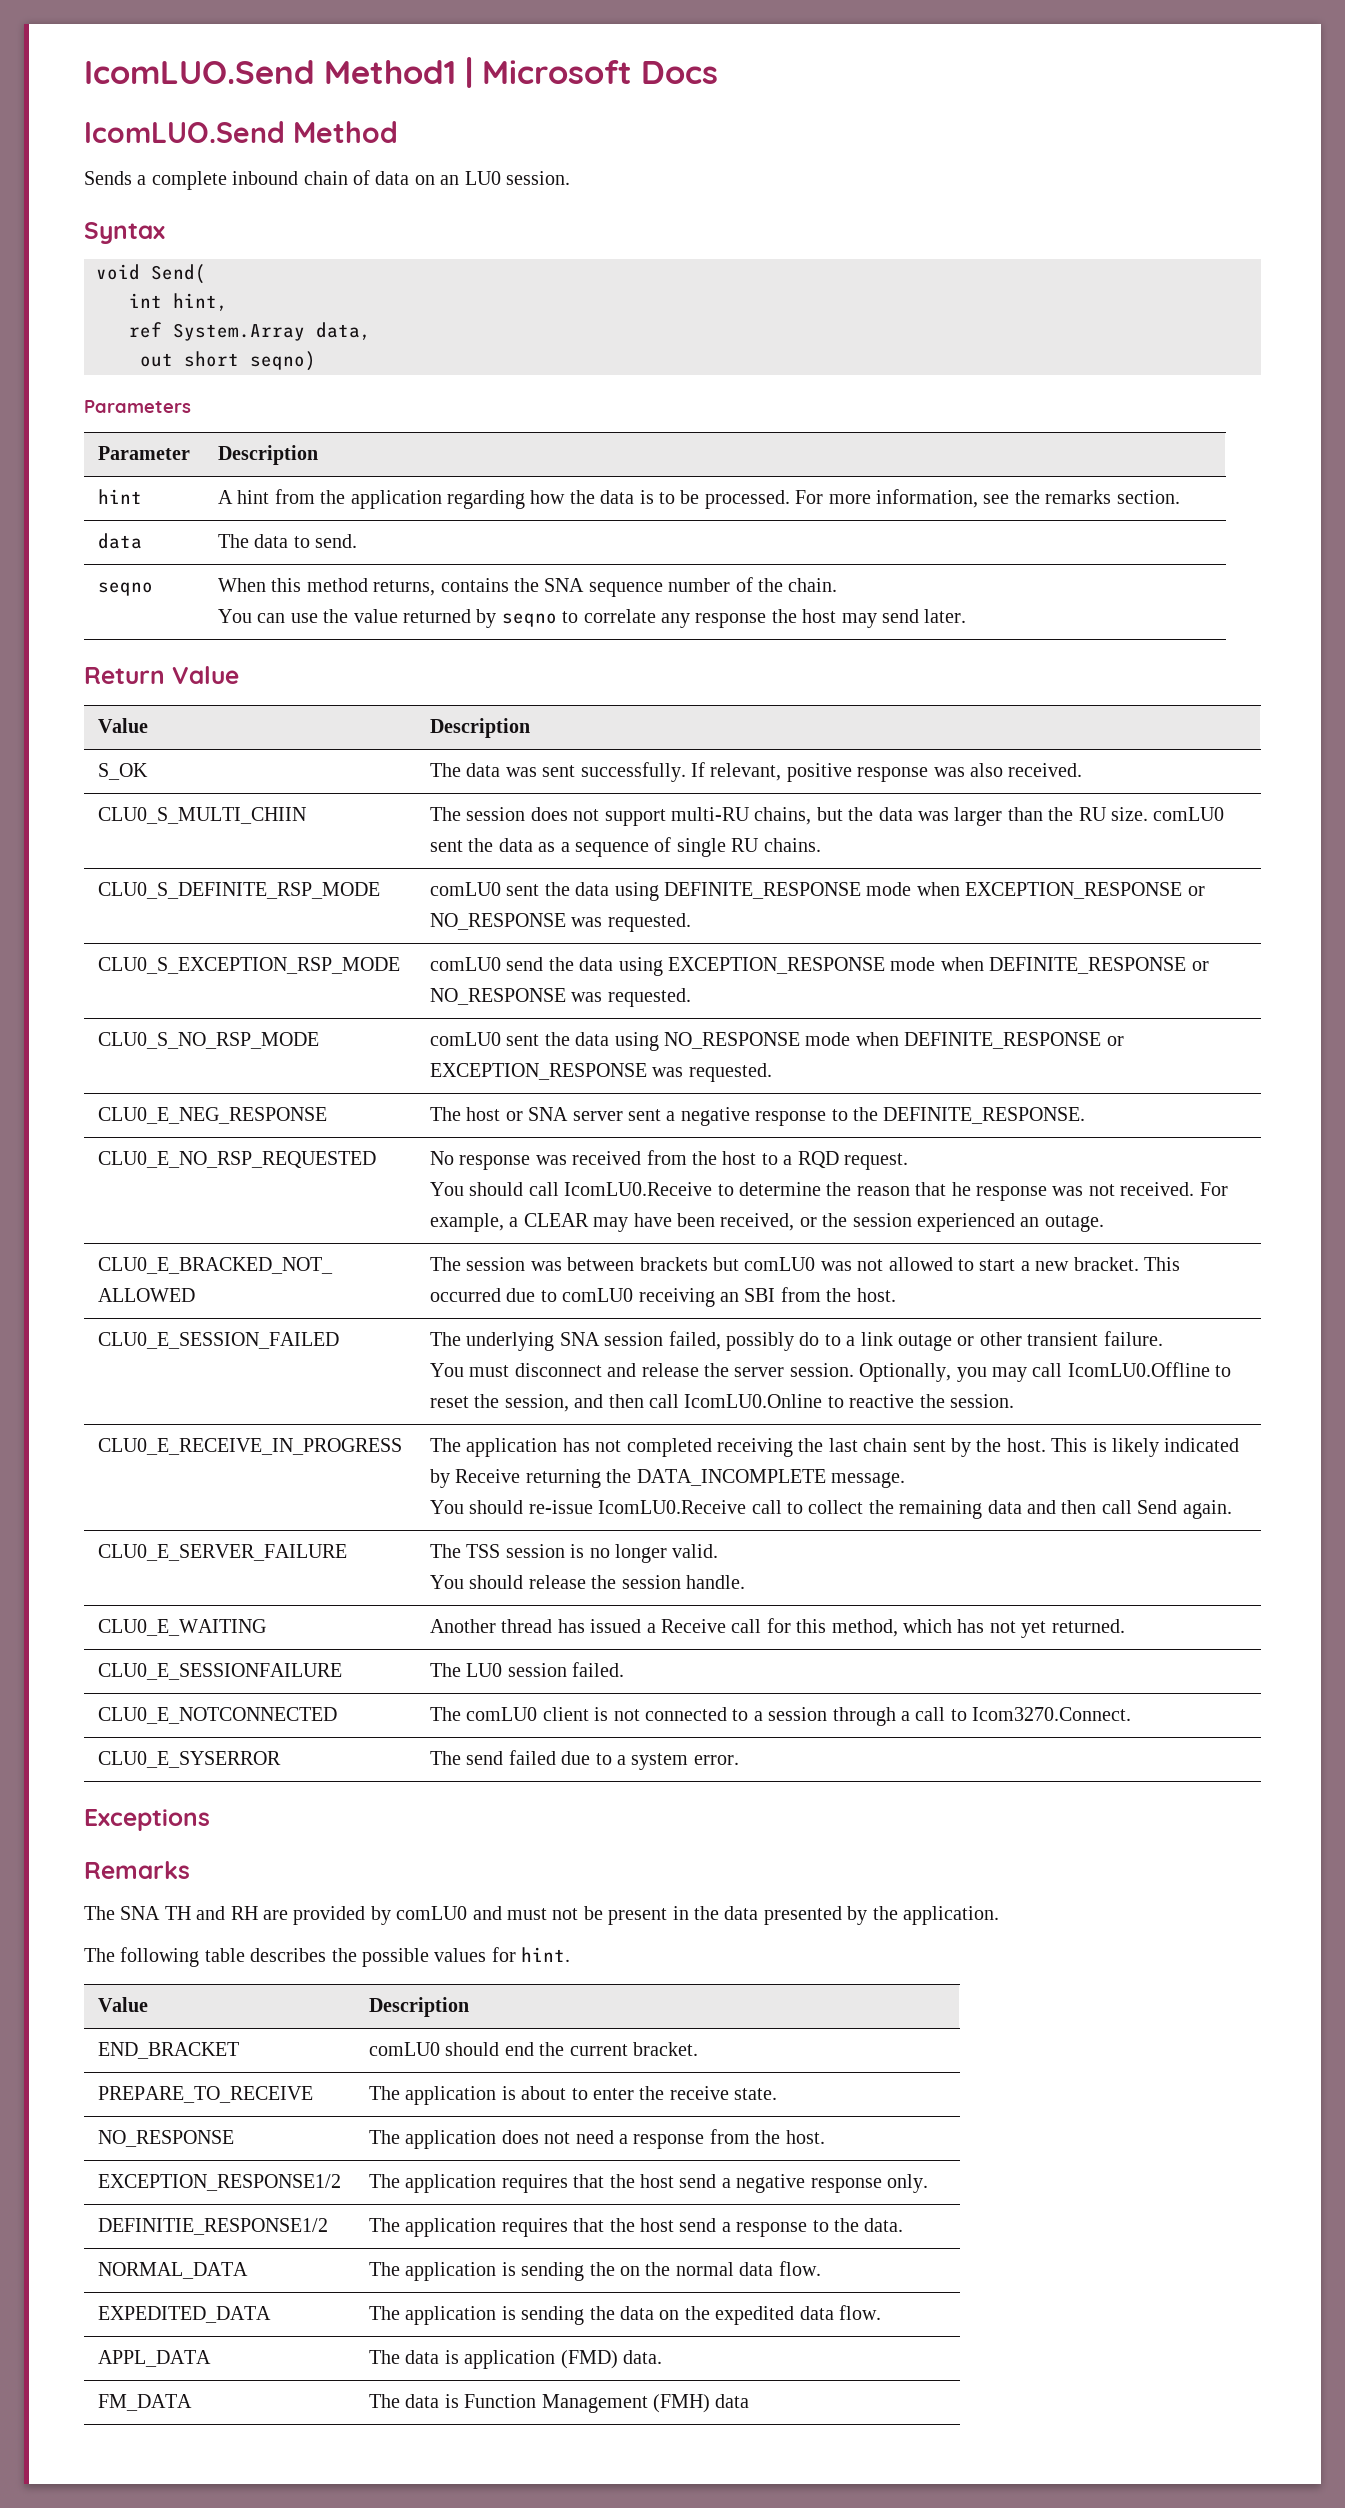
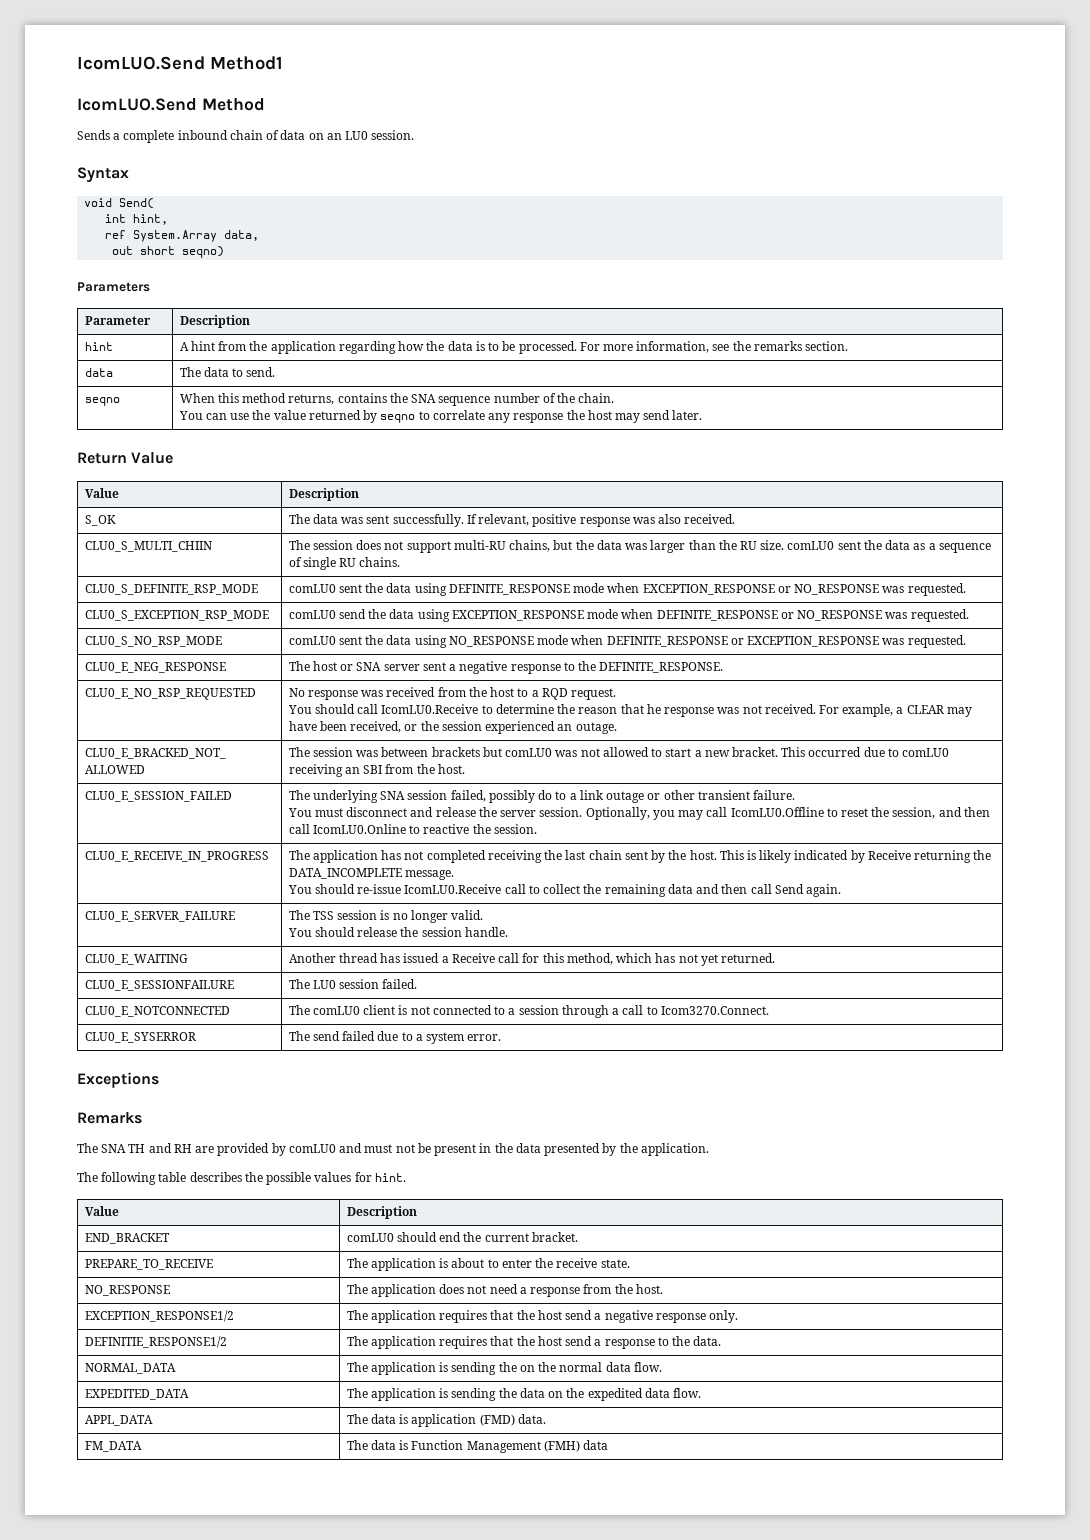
- IcomLUO.Send Method1 | Microsoft Docs
+ IcomLUO.Send Method1

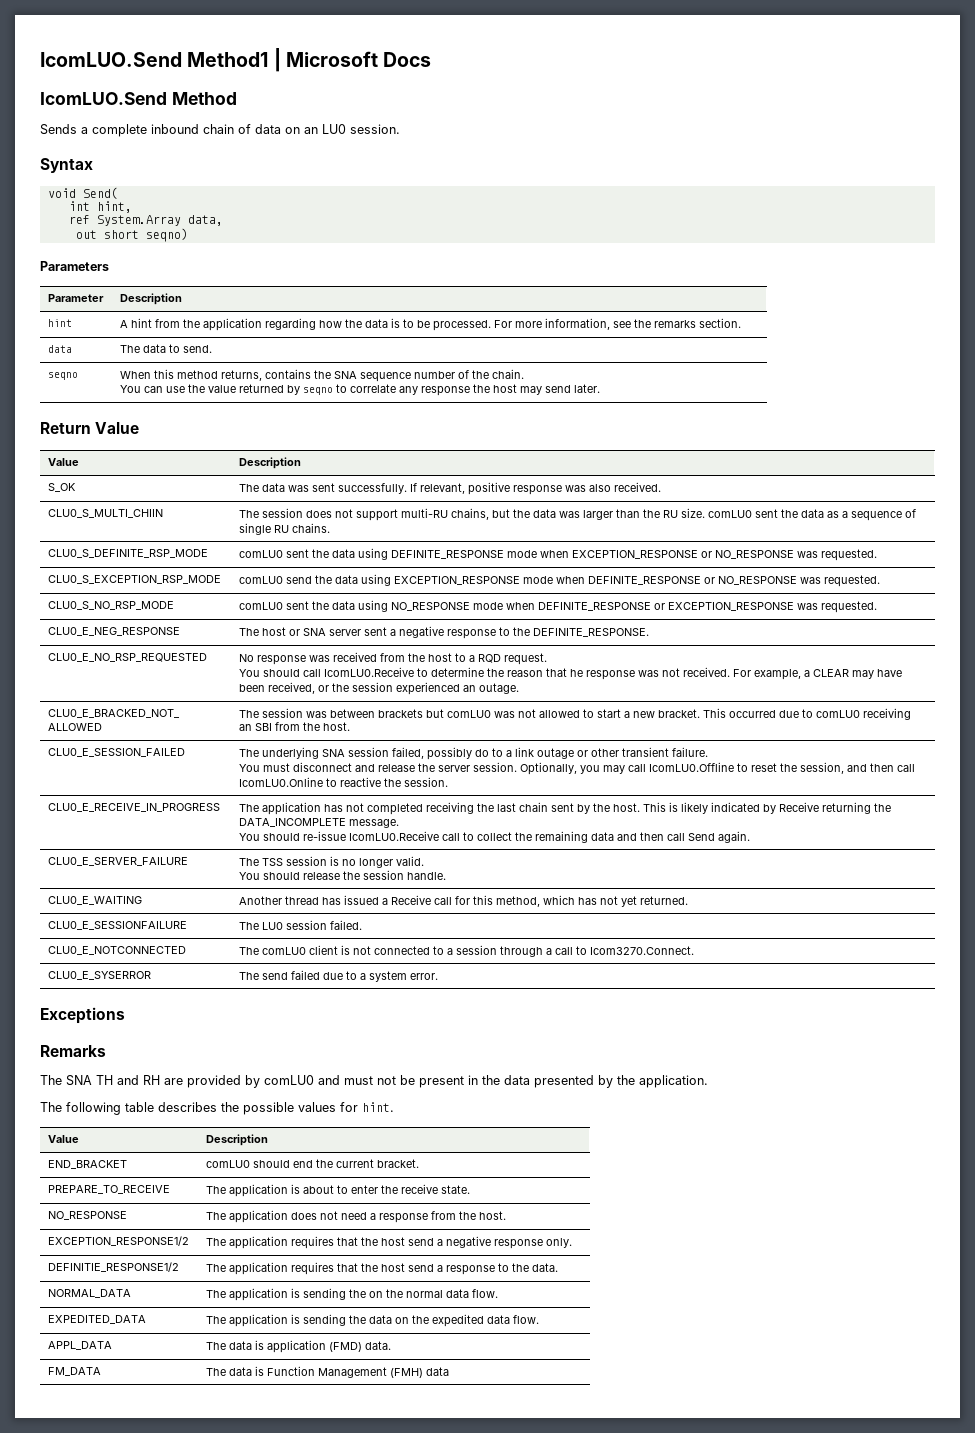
- IcomLUO.Send Method1
+ IcomLUO.Send Method1 | Microsoft Docs

